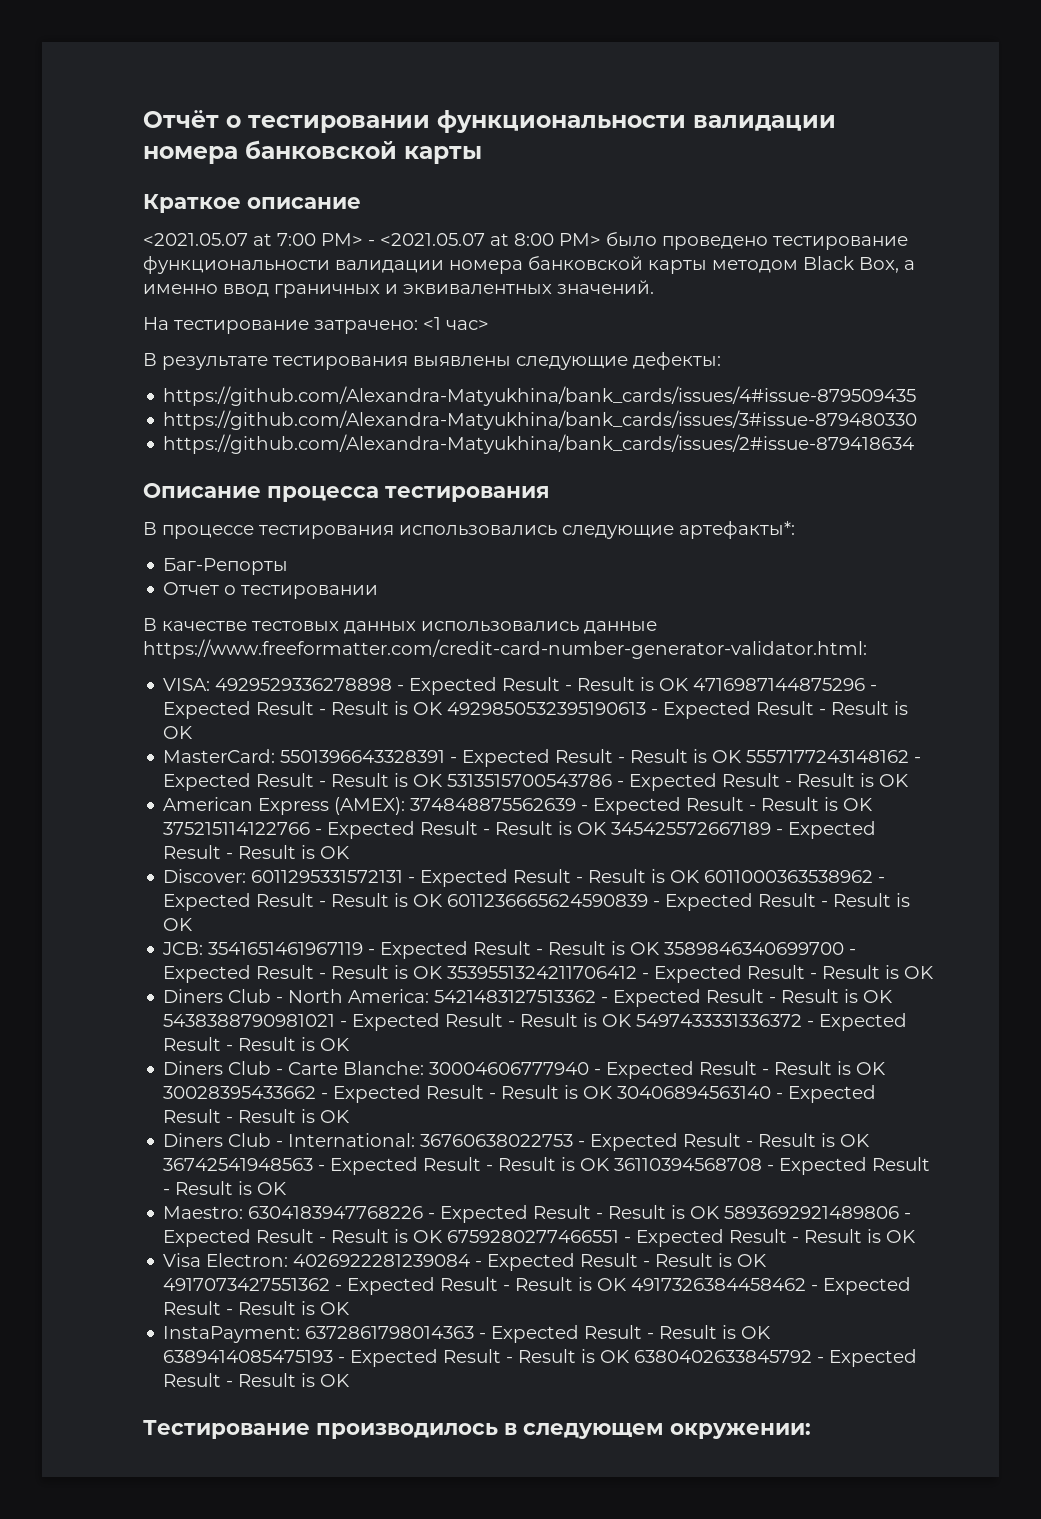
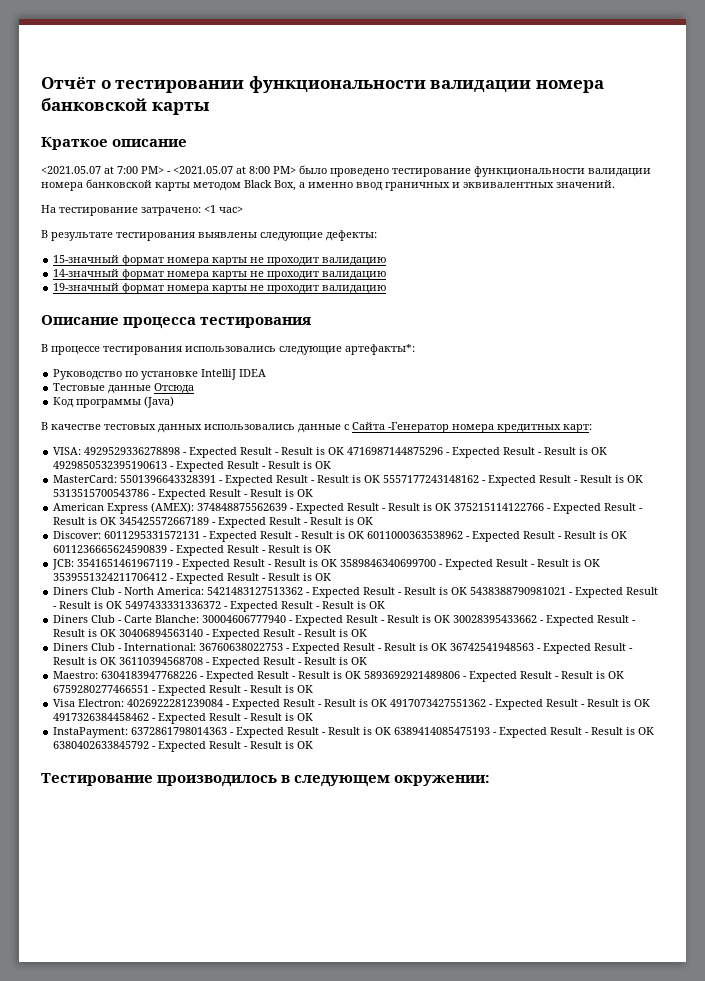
- https://github.com/Alexandra-Matyukhina/bank_cards/issues/4#issue-879509435
- https://github.com/Alexandra-Matyukhina/bank_cards/issues/3#issue-879480330
- https://github.com/Alexandra-Matyukhina/bank_cards/issues/2#issue-879418634
+ 15-значный формат номера карты не проходит валидацию
+ 14-значный формат номера карты не проходит валидацию
+ 19-значный формат номера карты не проходит валидацию
- Баг-Репорты
- Отчет о тестировании
+ Руководство по установке IntelliJ IDEA
+ Тестовые данные Отсюда
+ Код программы (Java)
- В качестве тестовых данных использовались данные https://www.freeformatter.com/credit-card-number-generator-validator.html:
+ В качестве тестовых данных использовались данные с Сайта -Генератор номера кредитных карт:

